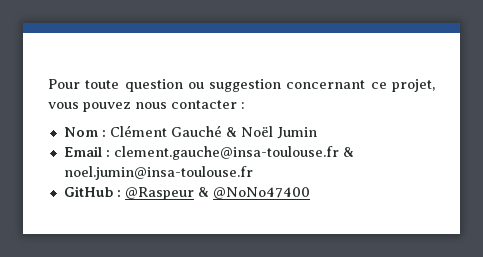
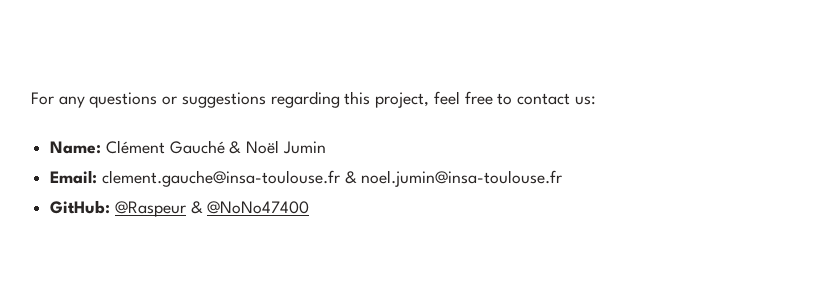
- Pour toute question ou suggestion concernant ce projet, vous pouvez nous contacter :
- Nom : Clément Gauché & Noël Jumin
+ For any questions or suggestions regarding this project, feel free to contact us:
+ Name: Clément Gauché & Noël Jumin
- Email : clement.gauche@insa-toulouse.fr & noel.jumin@insa-toulouse.fr
+ Email: clement.gauche@insa-toulouse.fr & noel.jumin@insa-toulouse.fr
- GitHub : @Raspeur & @NoNo47400
+ GitHub: @Raspeur & @NoNo47400

